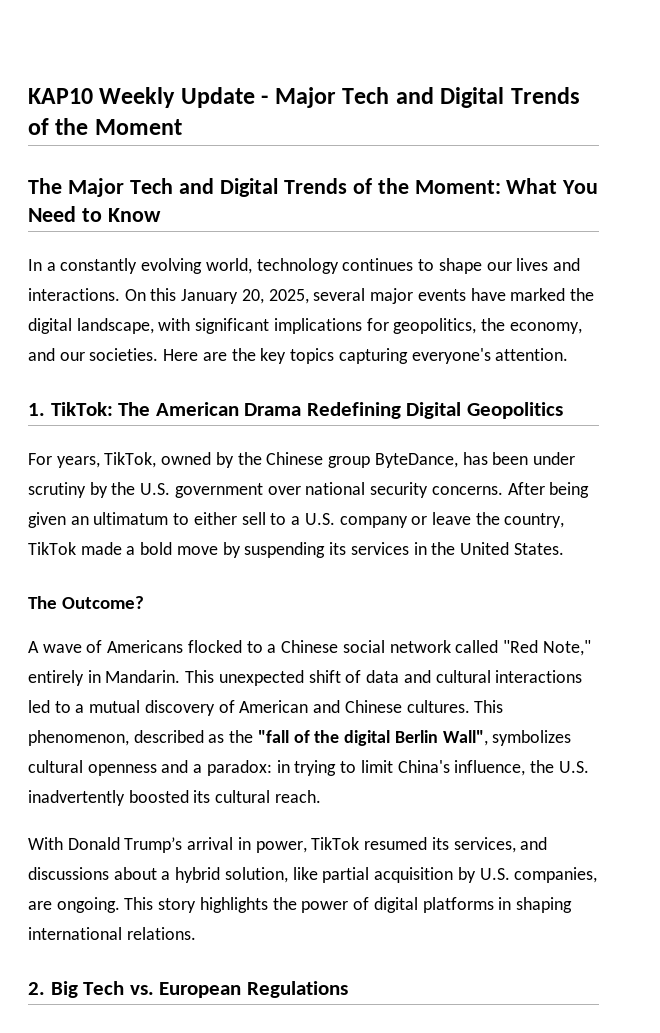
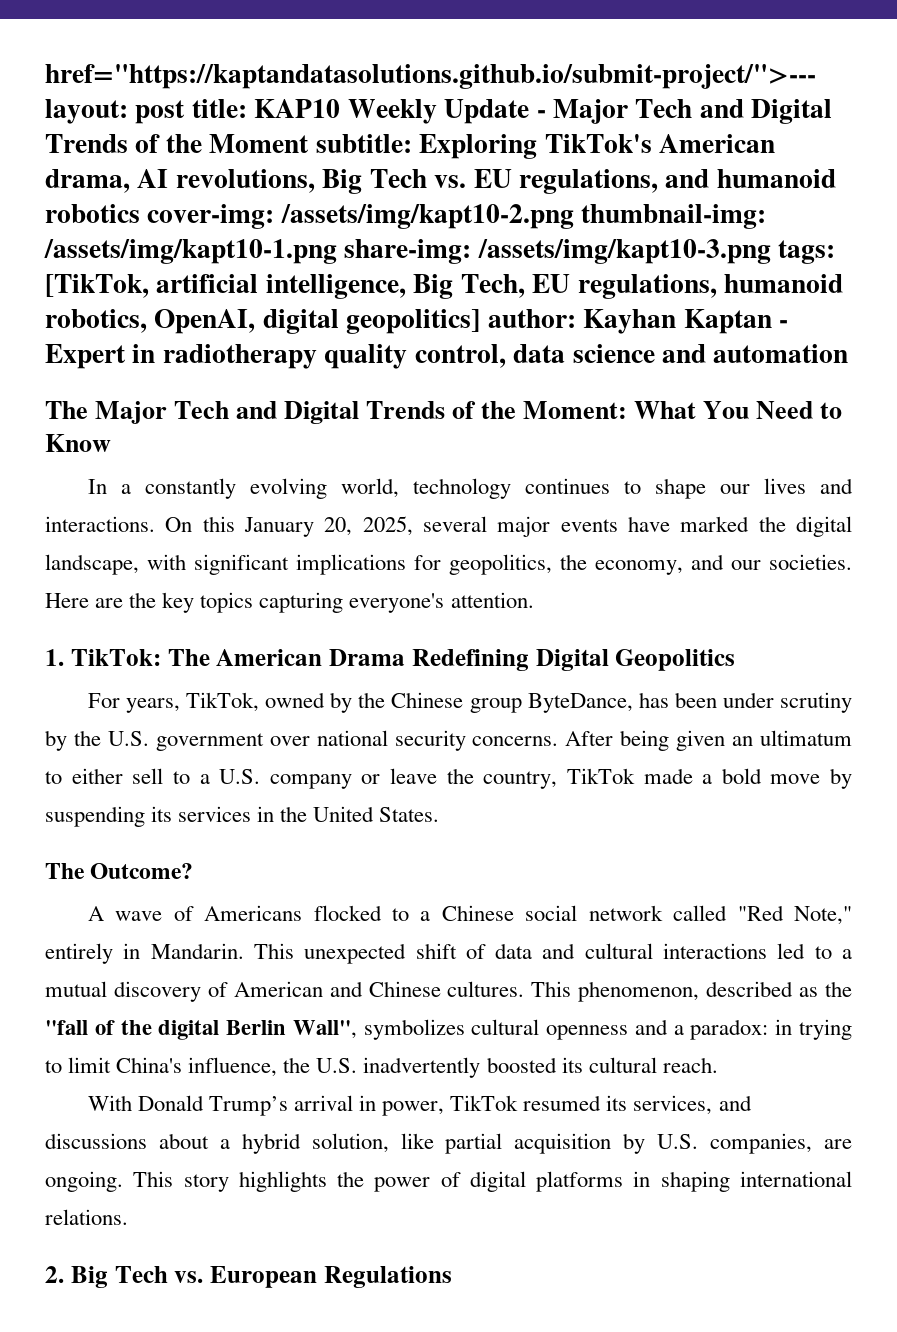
- KAP10 Weekly Update - Major Tech and Digital Trends of the Moment
+ href="https://kaptandatasolutions.github.io/submit-project/">--- layout: post title: KAP10 Weekly Update - Major Tech and Digital Trends of the Moment subtitle: Exploring TikTok's American drama, AI revolutions, Big Tech vs. EU regulations, and humanoid robotics cover-img: /assets/img/kapt10-2.png thumbnail-img: /assets/img/kapt10-1.png share-img: /assets/img/kapt10-3.png tags: [TikTok, artificial intelligence, Big Tech, EU regulations, humanoid robotics, OpenAI, digital geopolitics] author: Kayhan Kaptan - Expert in radiotherapy quality control, data science and automation

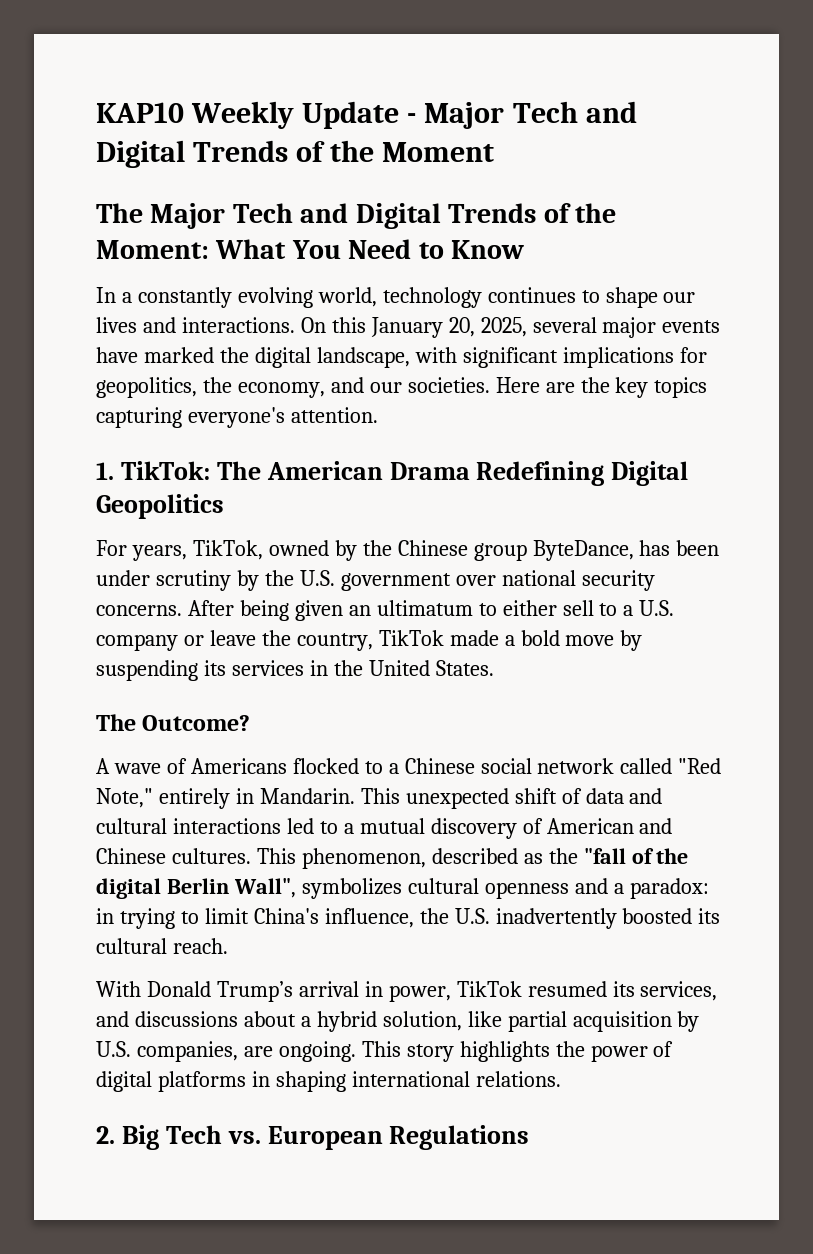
- href="https://kaptandatasolutions.github.io/submit-project/">--- layout: post title: KAP10 Weekly Update - Major Tech and Digital Trends of the Moment subtitle: Exploring TikTok's American drama, AI revolutions, Big Tech vs. EU regulations, and humanoid robotics cover-img: /assets/img/kapt10-2.png thumbnail-img: /assets/img/kapt10-1.png share-img: /assets/img/kapt10-3.png tags: [TikTok, artificial intelligence, Big Tech, EU regulations, humanoid robotics, OpenAI, digital geopolitics] author: Kayhan Kaptan - Expert in radiotherapy quality control, data science and automation
+ KAP10 Weekly Update - Major Tech and Digital Trends of the Moment

